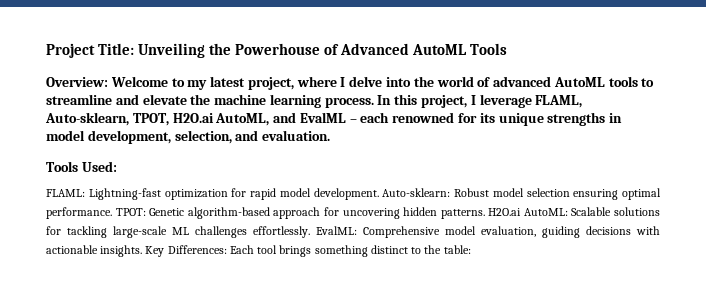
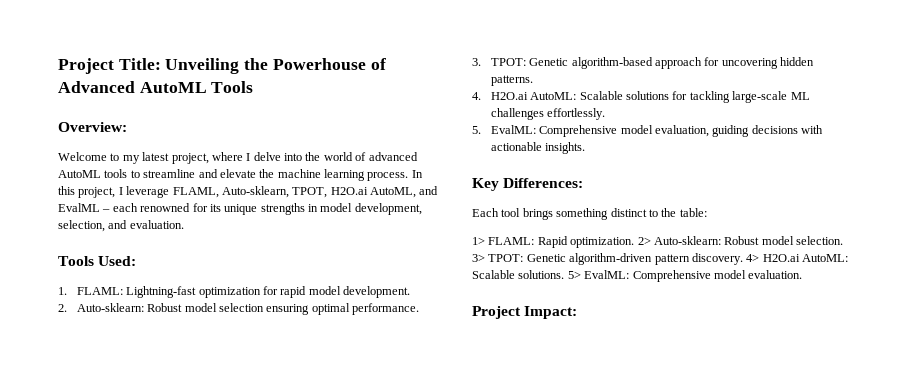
- Overview: Welcome to my latest project, where I delve into the world of advanced AutoML tools to streamline and elevate the machine learning process.
+ Overview:
+ Welcome to my latest project, where I delve into the world of advanced AutoML tools to streamline and elevate the machine learning process.
- FLAML: Lightning-fast optimization for rapid model development. Auto-sklearn: Robust model selection ensuring optimal performance. TPOT: Genetic algorithm-based approach for uncovering hidden patterns. H2O.ai AutoML: Scalable solutions for tackling large-scale ML challenges effortlessly. EvalML: Comprehensive model evaluation, guiding decisions with actionable insights. Key Differences: Each tool brings something distinct to the table:
+ 1. FLAML: Lightning-fast optimization for rapid model development.
+ 2. Auto-sklearn: Robust model selection ensuring optimal performance.
+ 3. TPOT: Genetic algorithm-based approach for uncovering hidden patterns.
+ 4. H2O.ai AutoML: Scalable solutions for tackling large-scale ML challenges effortlessly.
+ 5. EvalML: Comprehensive model evaluation, guiding decisions with actionable insights.
+ Key Differences:
+ Each tool brings something distinct to the table:
+ 1> FLAML: Rapid optimization. 2> Auto-sklearn: Robust model selection. 3> TPOT: Genetic algorithm-driven pattern discovery. 4> H2O.ai AutoML: Scalable solutions. 5> EvalML: Comprehensive model evaluation.
+ Project Impact:

